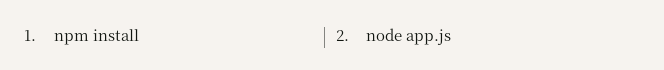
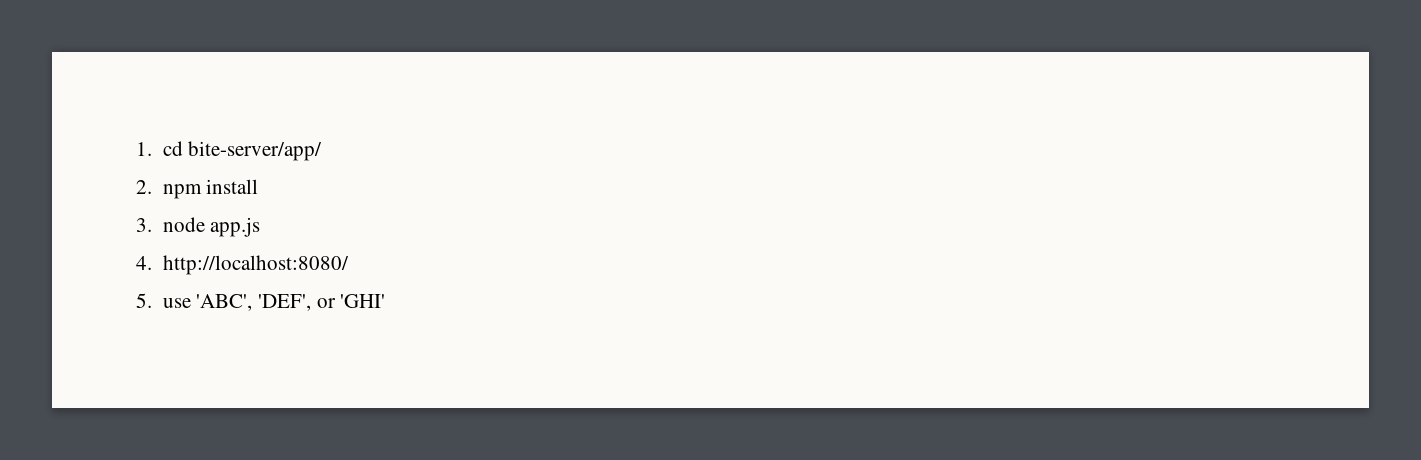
- 1. npm install
+ 1. cd bite-server/app/
+ 2. npm install
- 2. node app.js
+ 3. node app.js
+ 4. http://localhost:8080/
+ 5. use 'ABC', 'DEF', or 'GHI'

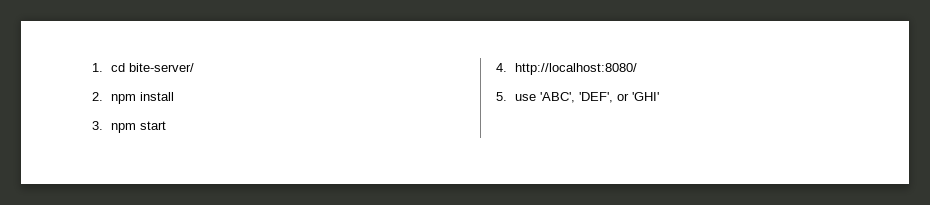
- 1. cd bite-server/app/
+ 1. cd bite-server/
- 3. node app.js
+ 3. npm start

